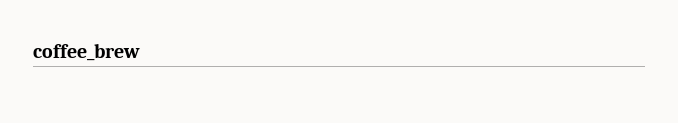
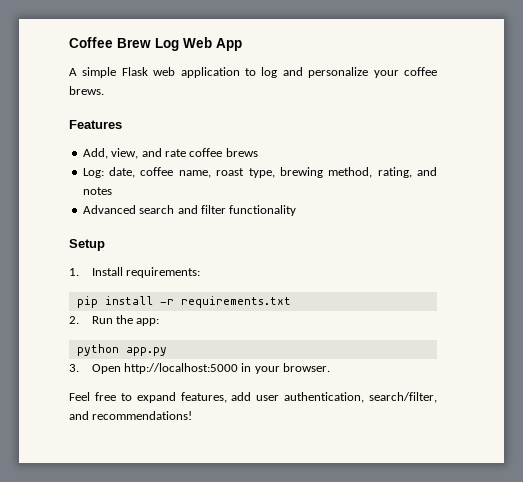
- coffee_brew
+ Coffee Brew Log Web App
+ A simple Flask web application to log and personalize your coffee brews.
+ Features
+ Add, view, and rate coffee brews
+ Log: date, coffee name, roast type, brewing method, rating, and notes
+ Advanced search and filter functionality
+ Setup
+ 1. Install requirements:
+ pip install -r requirements.txt
+ 2. Run the app:
+ python app.py
+ 3. Open http://localhost:5000 in your browser.
+ Feel free to expand features, add user authentication, search/filter, and recommendations!

